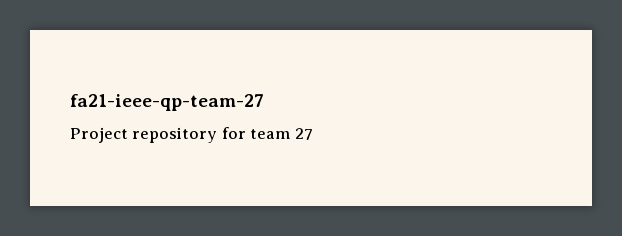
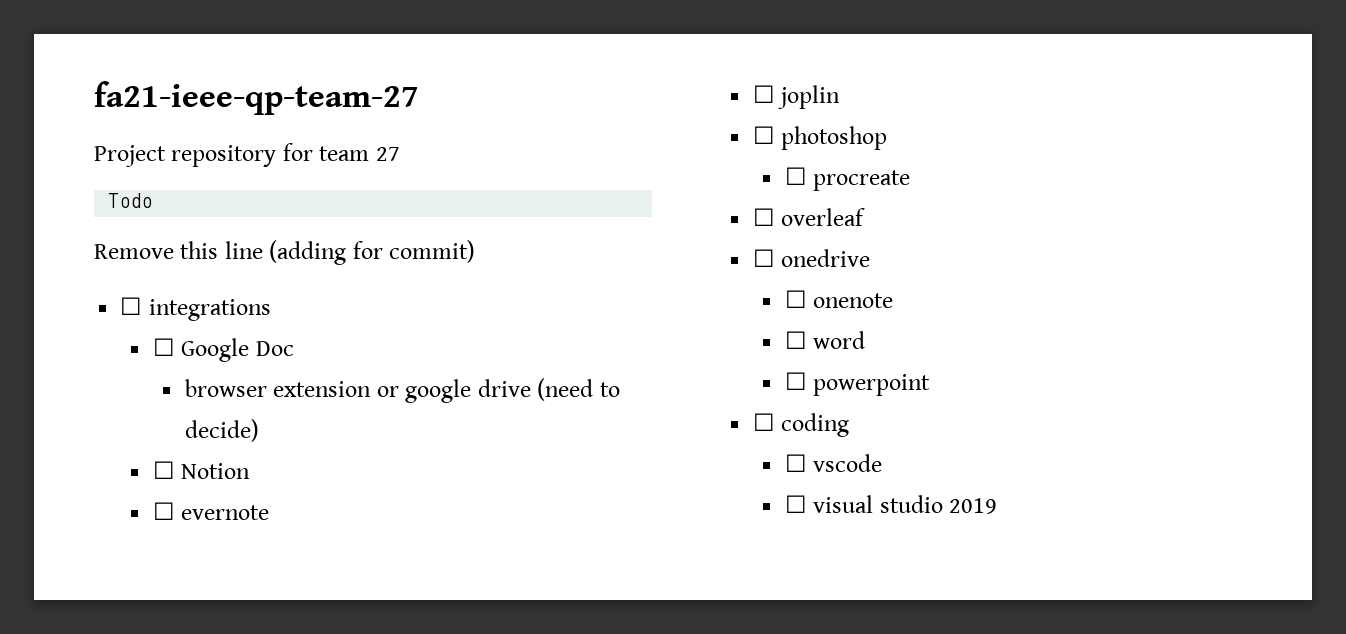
+ Todo
+ Remove this line (adding for commit)
+ ☐ integrations
+ ☐ Google Doc
+ browser extension or google drive (need to decide)
+ ☐ Notion
+ ☐ evernote
+ ☐ joplin
+ ☐ photoshop
+ ☐ procreate
+ ☐ overleaf
+ ☐ onedrive
+ ☐ onenote
+ ☐ word
+ ☐ powerpoint
+ ☐ coding
+ ☐ vscode
+ ☐ visual studio 2019

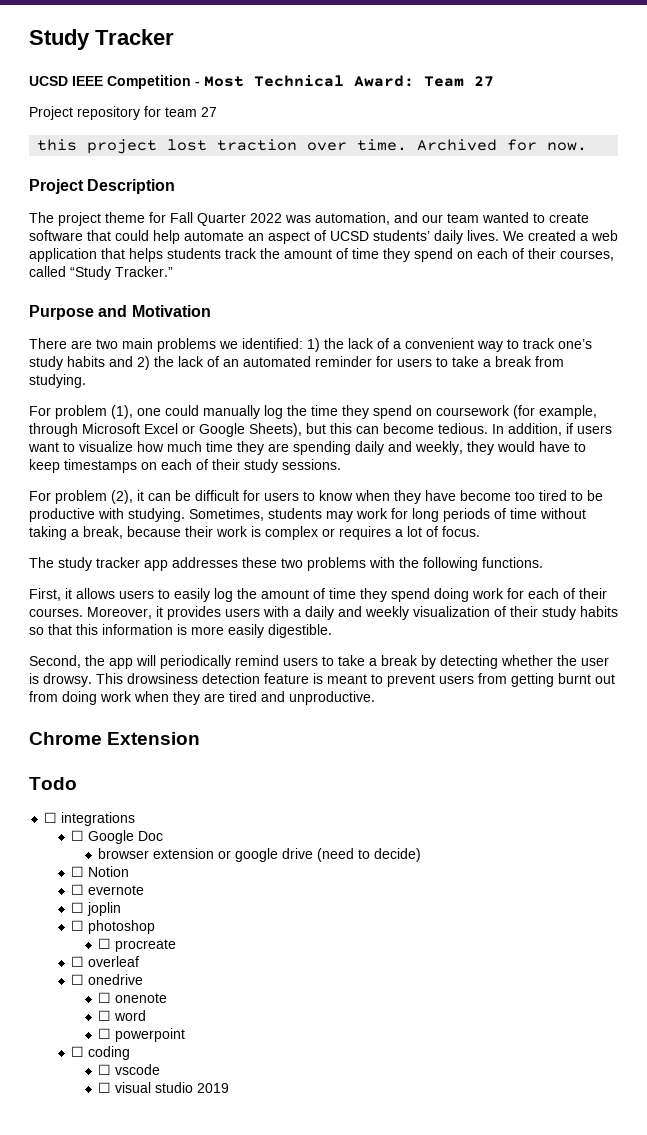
- fa21-ieee-qp-team-27
+ Study Tracker
+ UCSD IEEE Competition - Most Technical Award: Team 27
+ this project lost traction over time. Archived for now.
+ Project Description
+ The project theme for Fall Quarter 2022 was automation, and our team wanted to create software that could help automate an aspect of UCSD students’ daily lives. We created a web application that helps students track the amount of time they spend on each of their courses, called “Study Tracker.”
+ Purpose and Motivation
+ There are two main problems we identified: 1) the lack of a convenient way to track one’s study habits and 2) the lack of an automated reminder for users to take a break from studying.
+ For problem (1), one could manually log the time they spend on coursework (for example, through Microsoft Excel or Google Sheets), but this can become tedious. In addition, if users want to visualize how much time they are spending daily and weekly, they would have to keep timestamps on each of their study sessions.
+ For problem (2), it can be difficult for users to know when they have become too tired to be productive with studying. Sometimes, students may work for long periods of time without taking a break, because their work is complex or requires a lot of focus.
+ The study tracker app addresses these two problems with the following functions.
+ First, it allows users to easily log the amount of time they spend doing work for each of their courses. Moreover, it provides users with a daily and weekly visualization of their study habits so that this information is more easily digestible.
+ Second, the app will periodically remind users to take a break by detecting whether the user is drowsy. This drowsiness detection feature is meant to prevent users from getting burnt out from doing work when they are tired and unproductive.
+ Chrome Extension
  Todo
- Remove this line (adding for commit)

